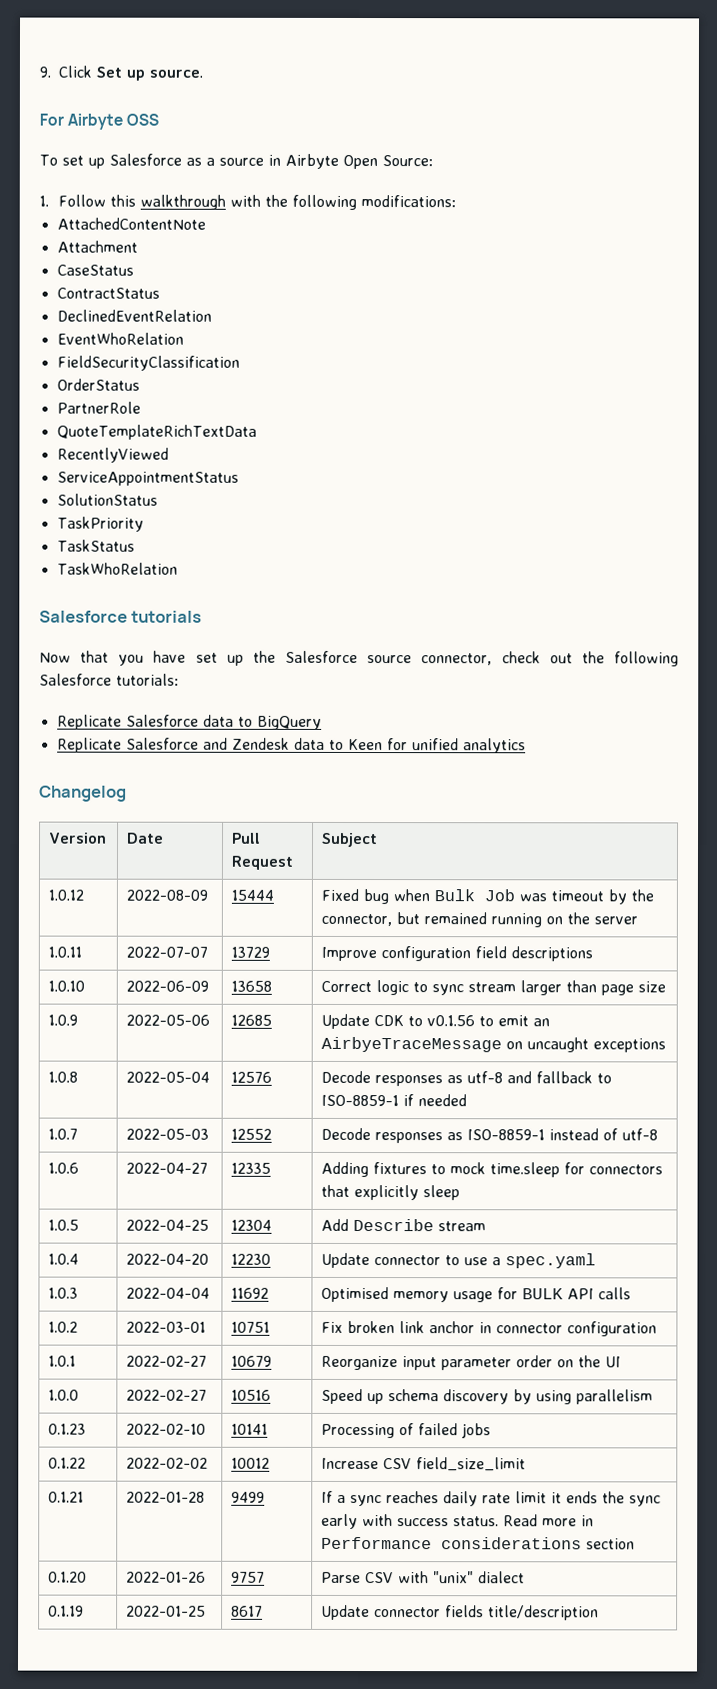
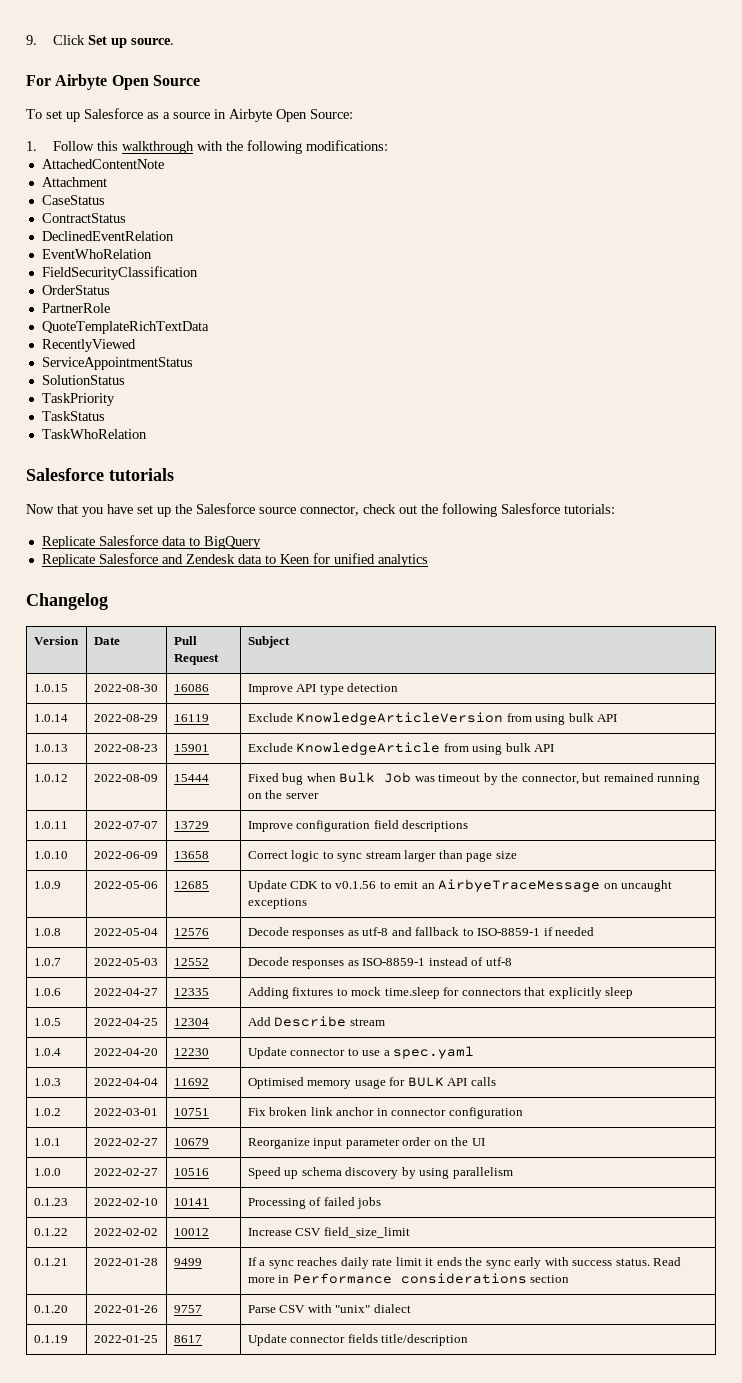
- For Airbyte OSS
+ For Airbyte Open Source
+ 1.0.15 | 2022-08-30 | 16086 | Improve API type detection
+ 1.0.14 | 2022-08-29 | 16119 | Exclude KnowledgeArticleVersion from using bulk API
+ 1.0.13 | 2022-08-23 | 15901 | Exclude KnowledgeArticle from using bulk API

